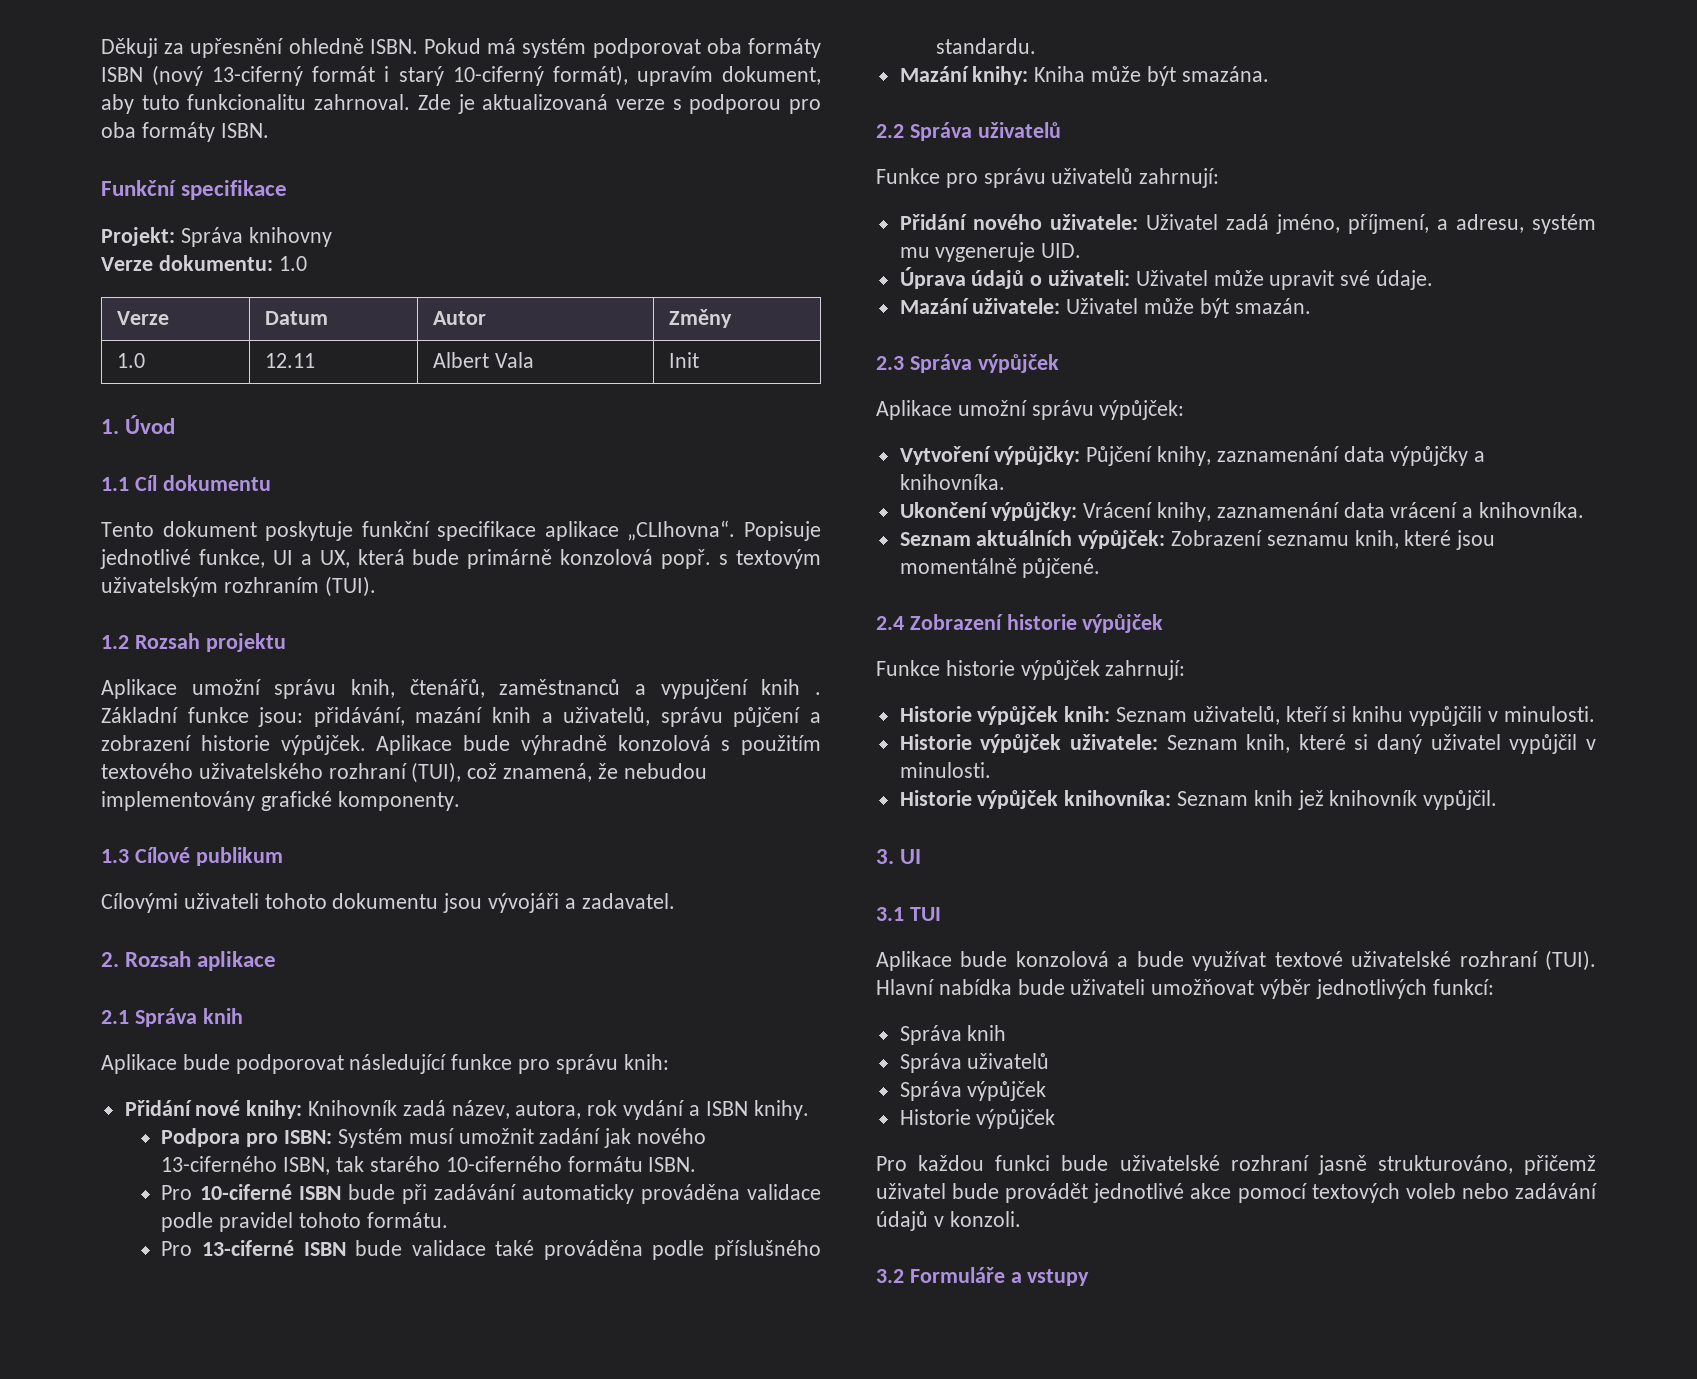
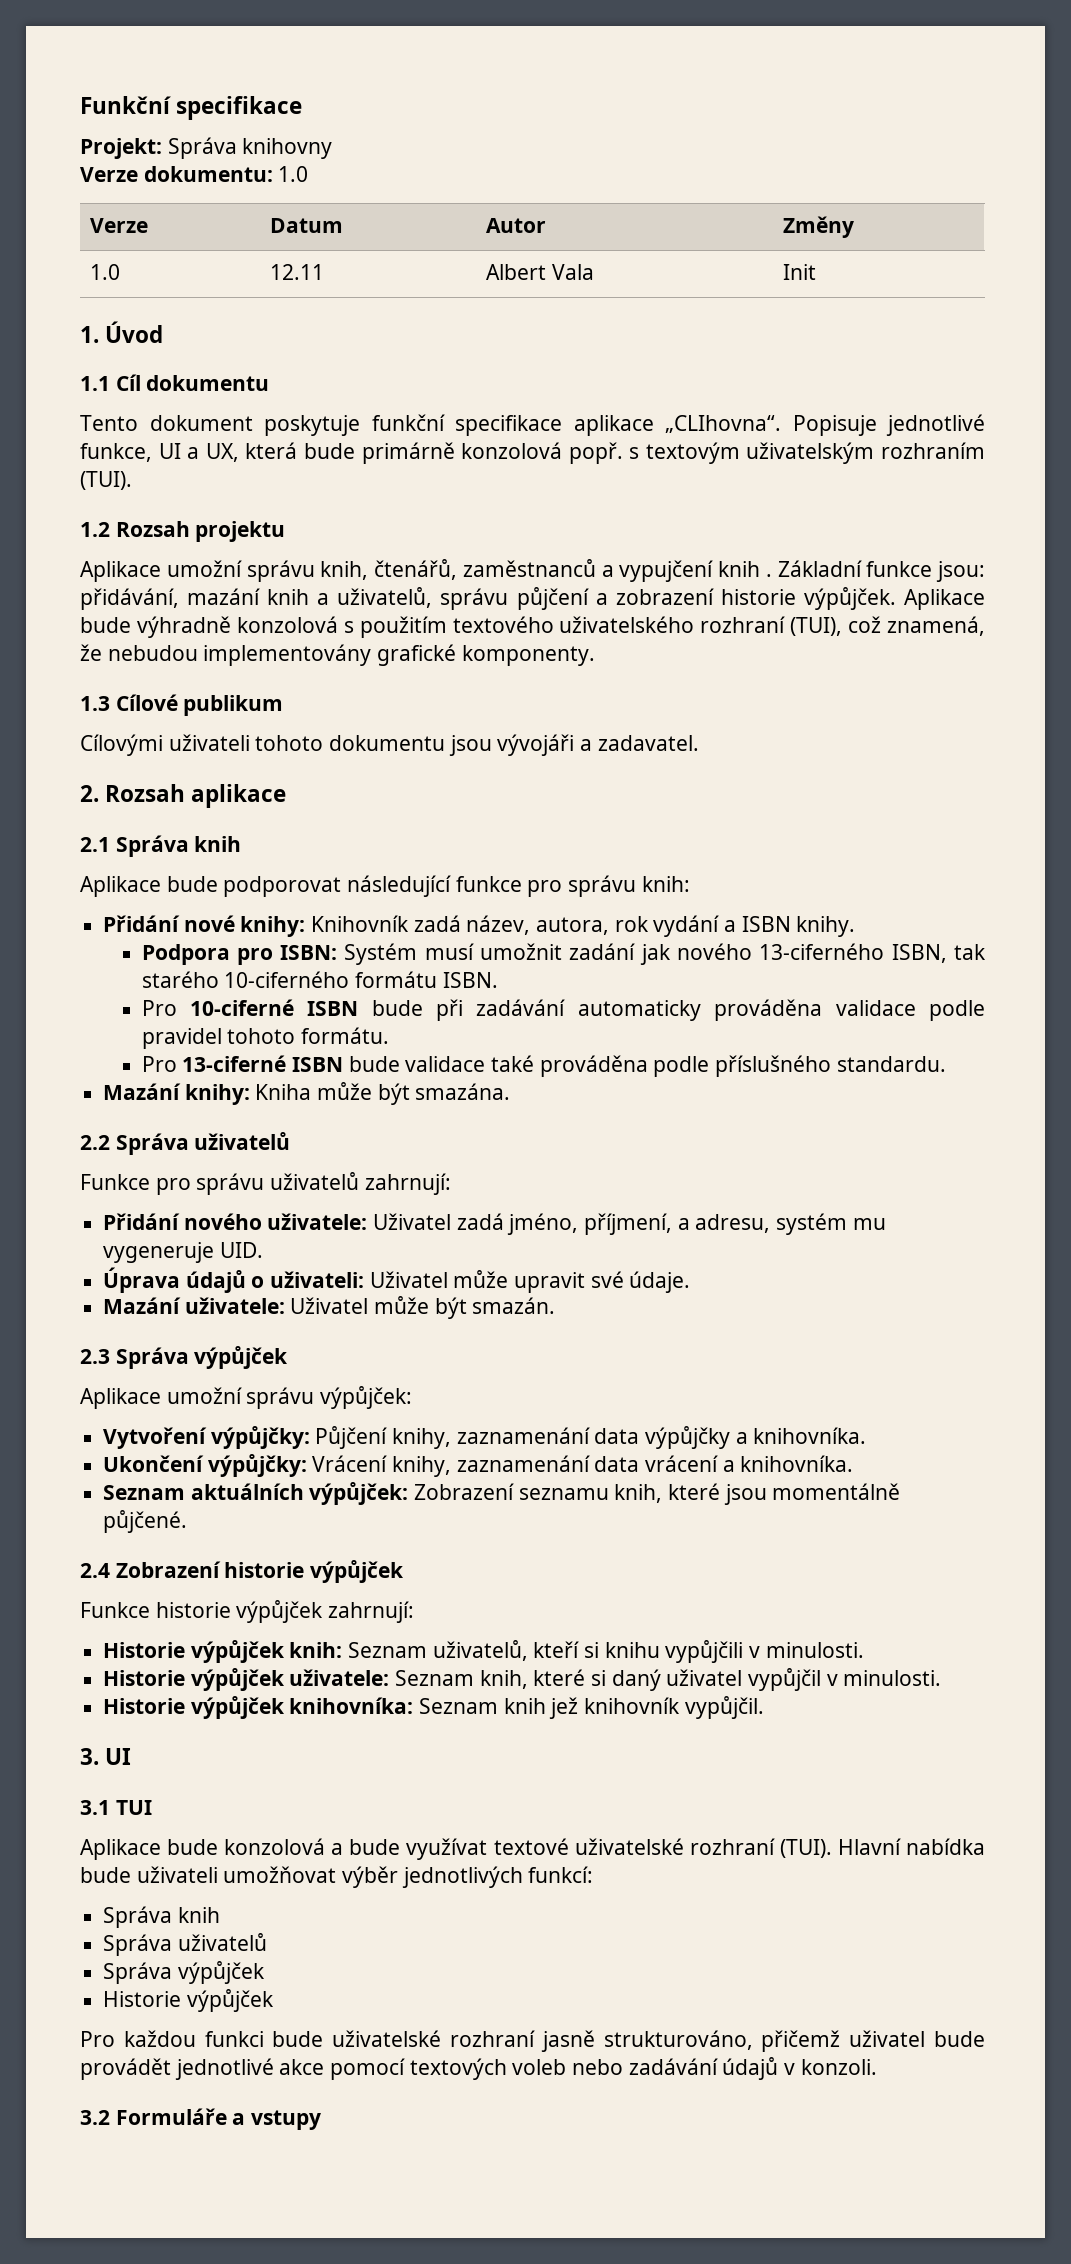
- Děkuji za upřesnění ohledně ISBN. Pokud má systém podporovat oba formáty ISBN (nový 13-ciferný formát i starý 10-ciferný formát), upravím dokument, aby tuto funkcionalitu zahrnoval. Zde je aktualizovaná verze s podporou pro oba formáty ISBN.

